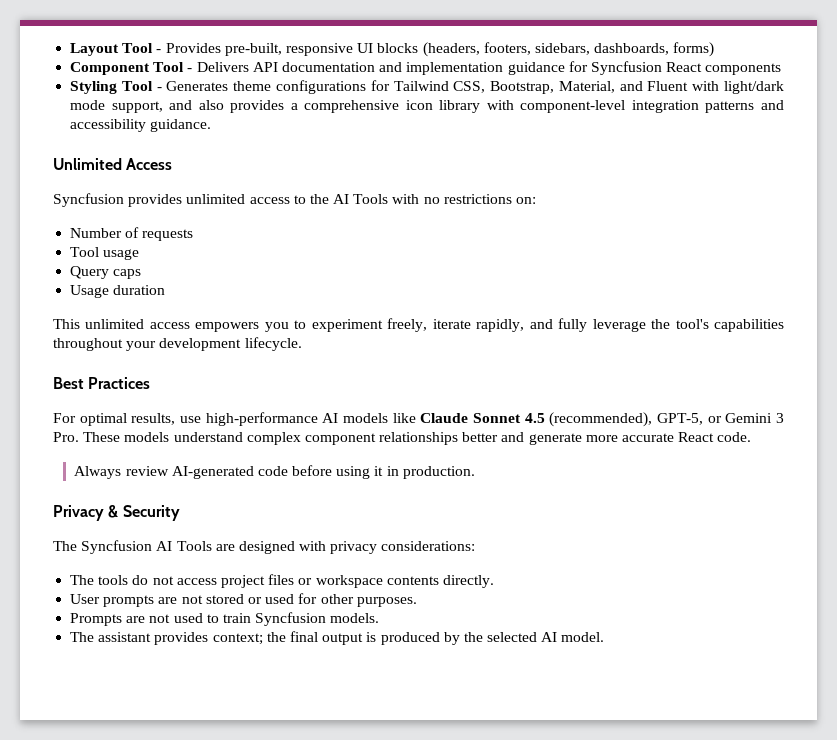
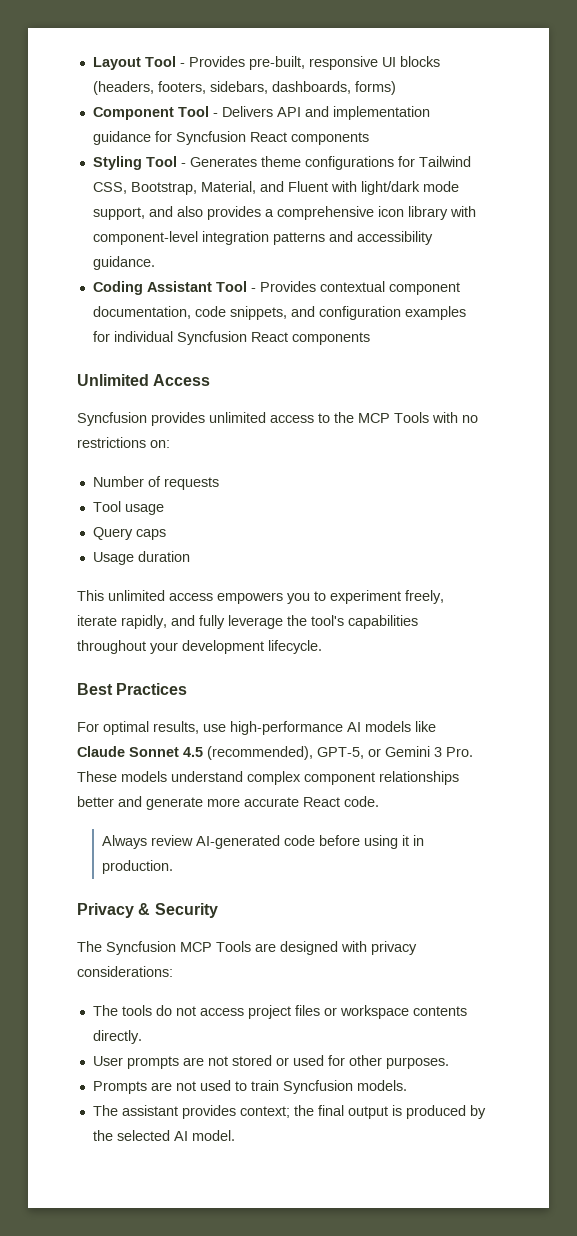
- Component Tool - Delivers API documentation and implementation guidance for Syncfusion React components
+ Component Tool - Delivers API and implementation guidance for Syncfusion React components
+ Coding Assistant Tool - Provides contextual component documentation, code snippets, and configuration examples for individual Syncfusion React components
- Syncfusion provides unlimited access to the AI Tools with no restrictions on:
+ Syncfusion provides unlimited access to the MCP Tools with no restrictions on:
- The Syncfusion AI Tools are designed with privacy considerations:
+ The Syncfusion MCP Tools are designed with privacy considerations:

